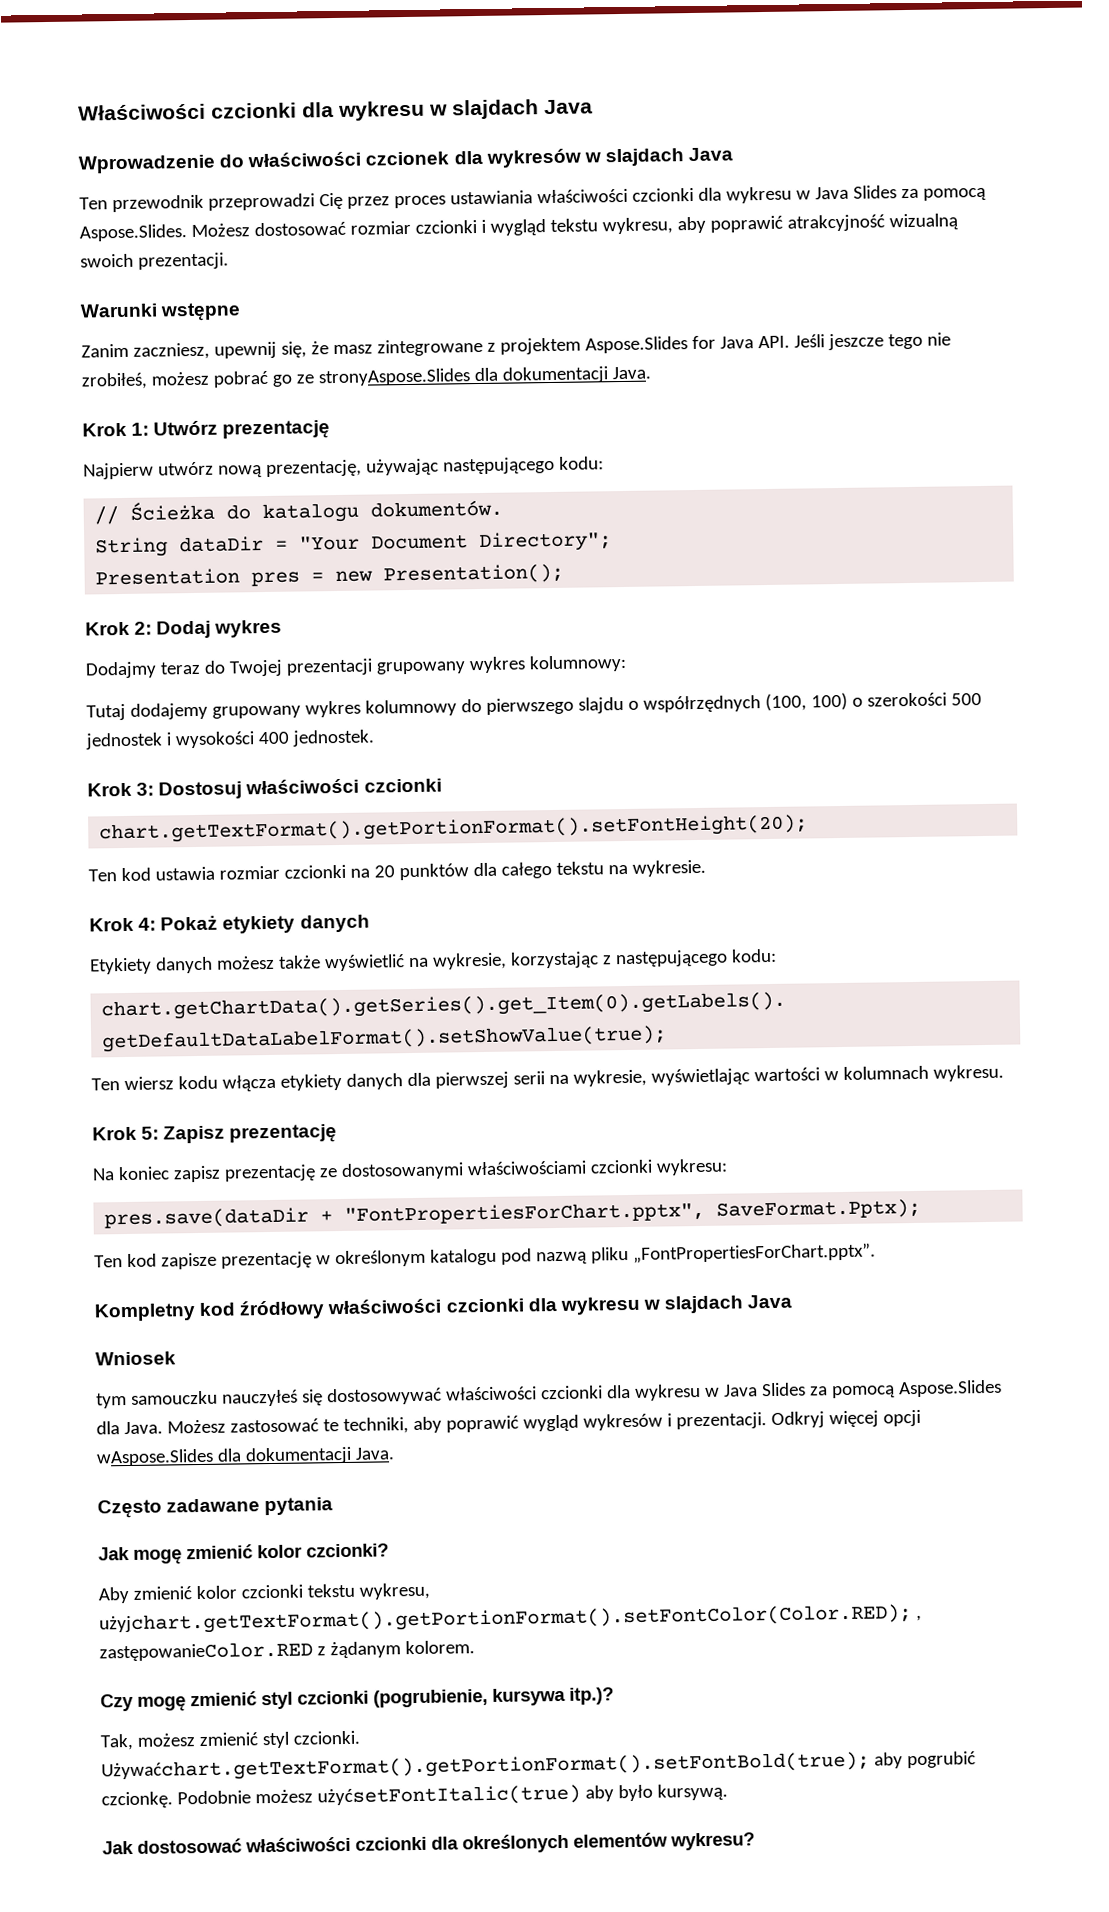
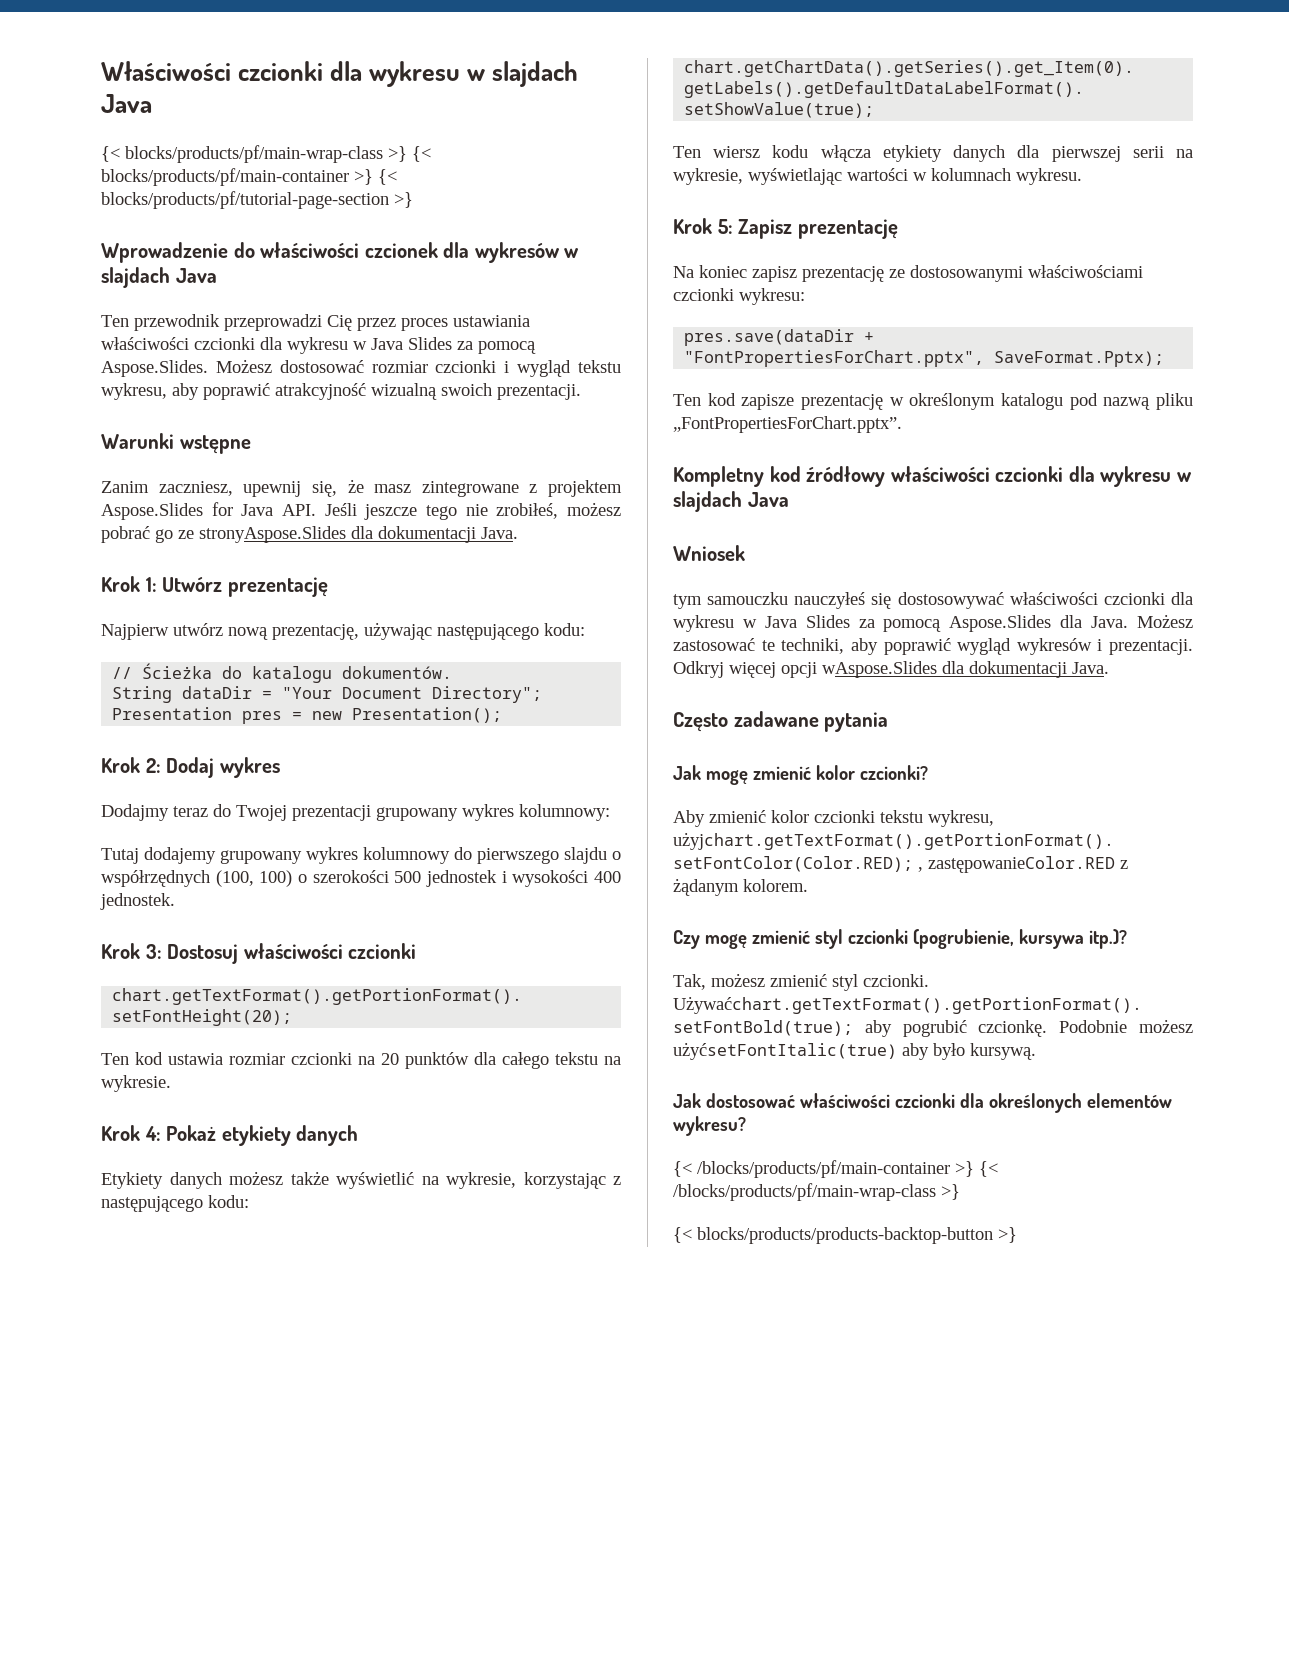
+ {< blocks/products/pf/main-wrap-class >} {< blocks/products/pf/main-container >} {< blocks/products/pf/tutorial-page-section >}
+ {< /blocks/products/pf/main-container >} {< /blocks/products/pf/main-wrap-class >}
+ {< blocks/products/products-backtop-button >}

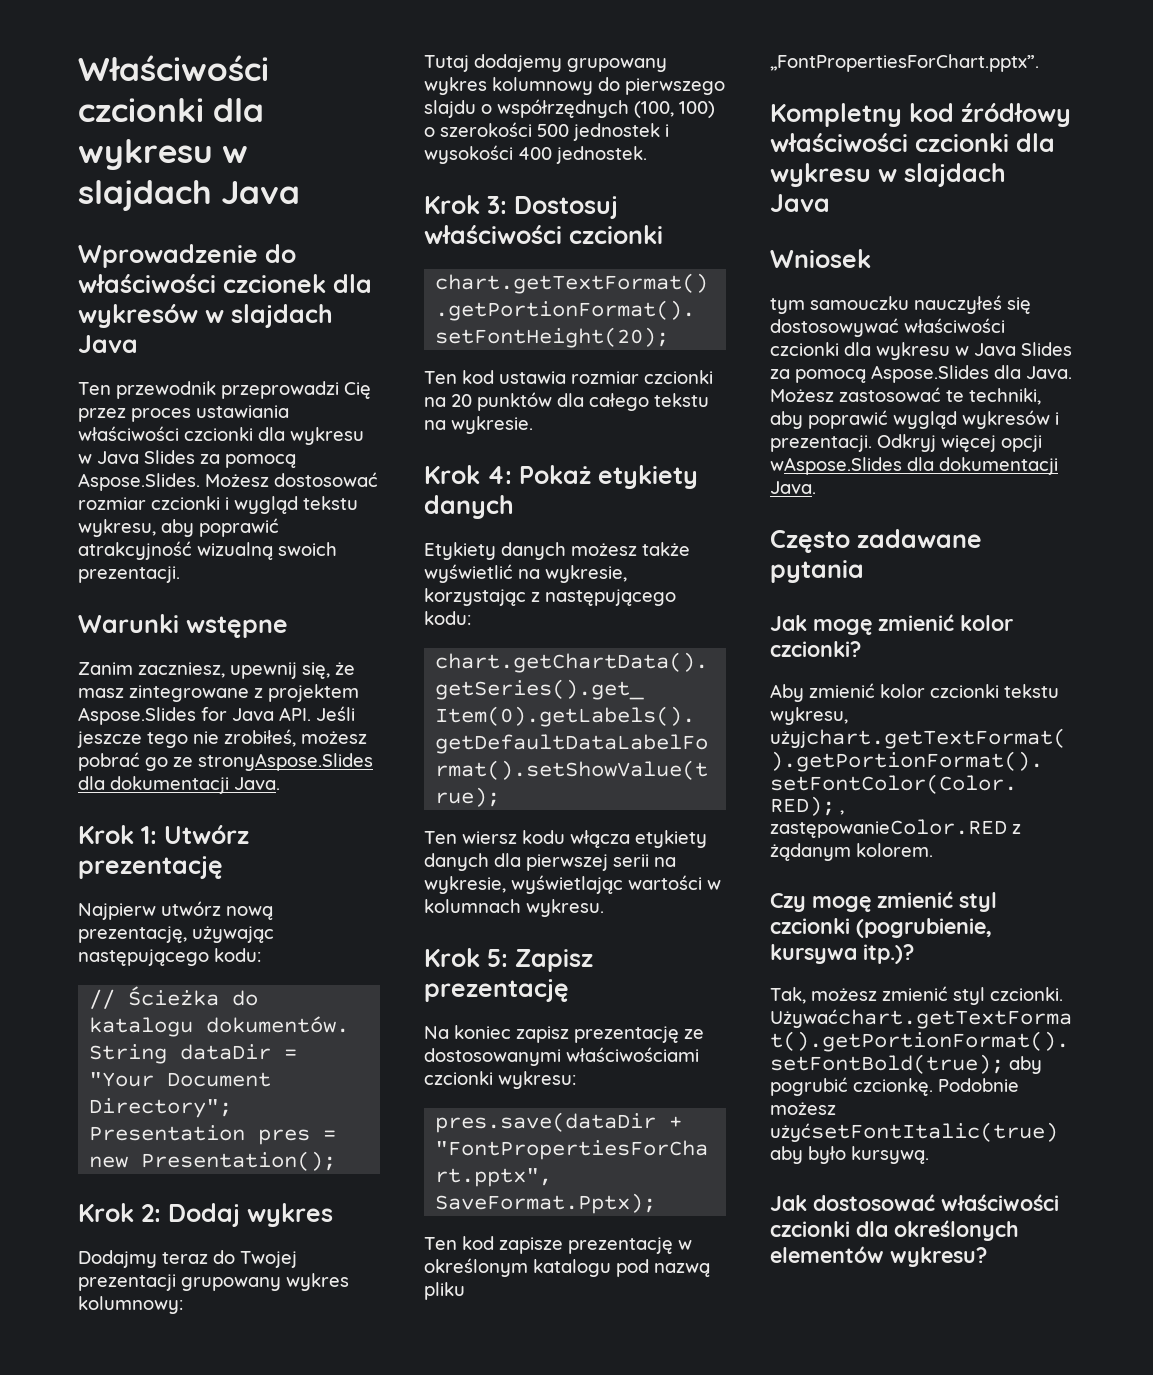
- {< blocks/products/pf/main-wrap-class >} {< blocks/products/pf/main-container >} {< blocks/products/pf/tutorial-page-section >}
- {< /blocks/products/pf/main-container >} {< /blocks/products/pf/main-wrap-class >}
- {< blocks/products/products-backtop-button >}

